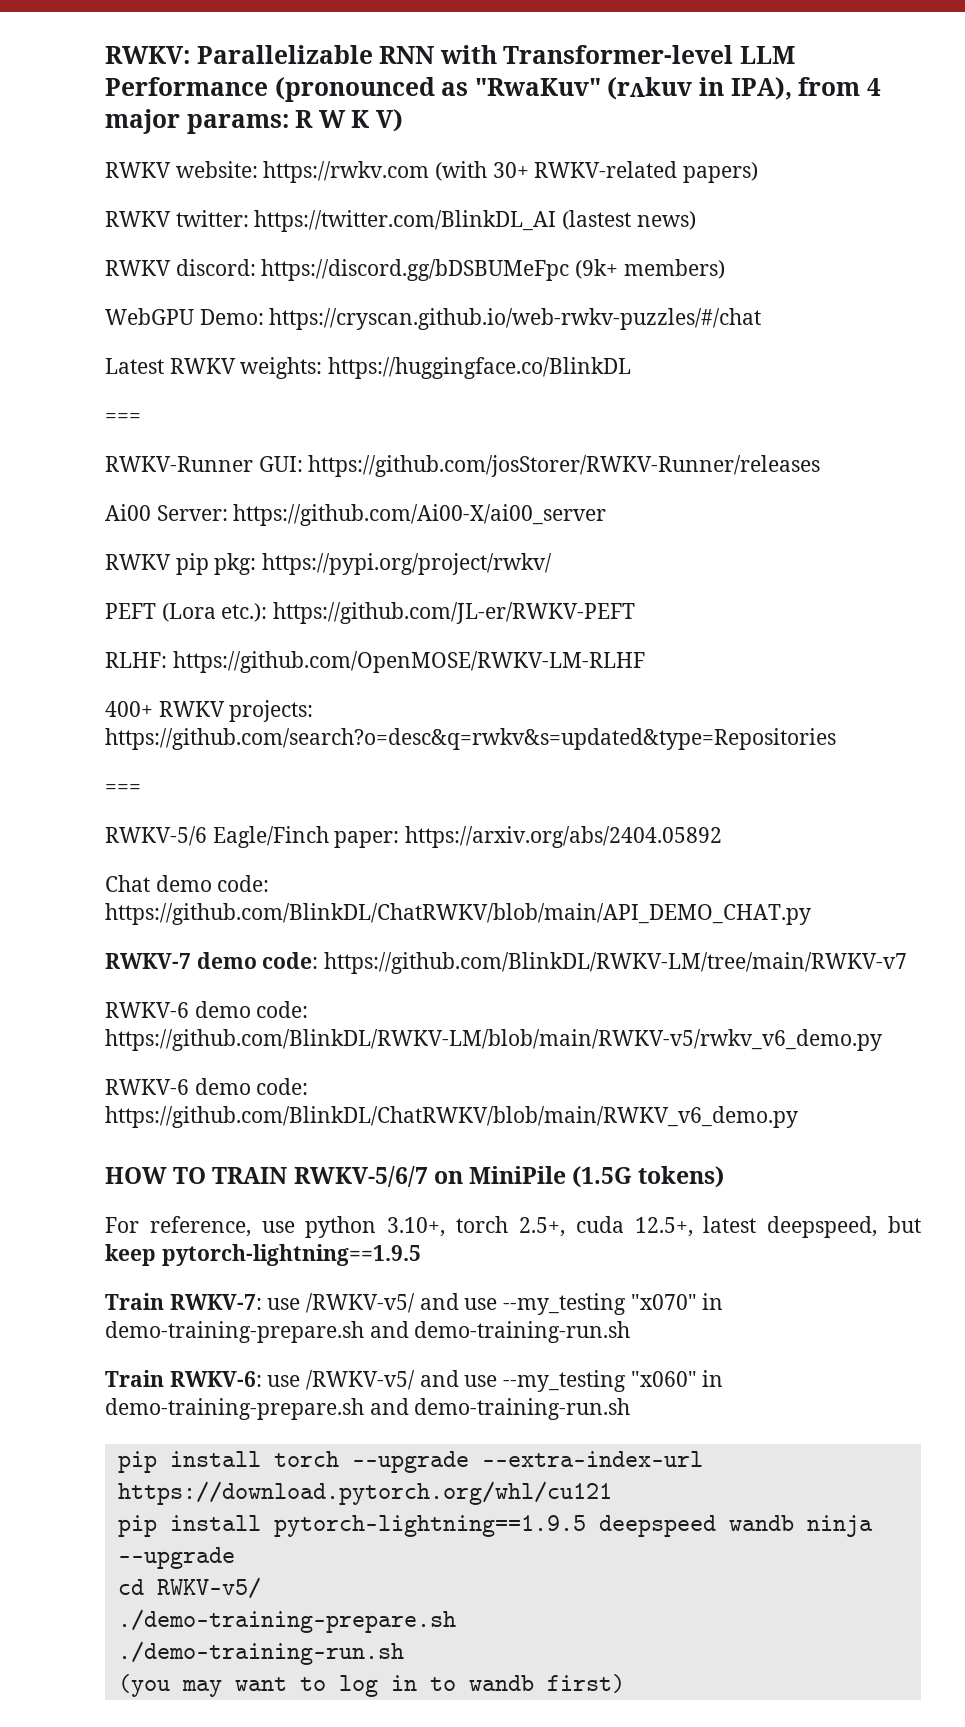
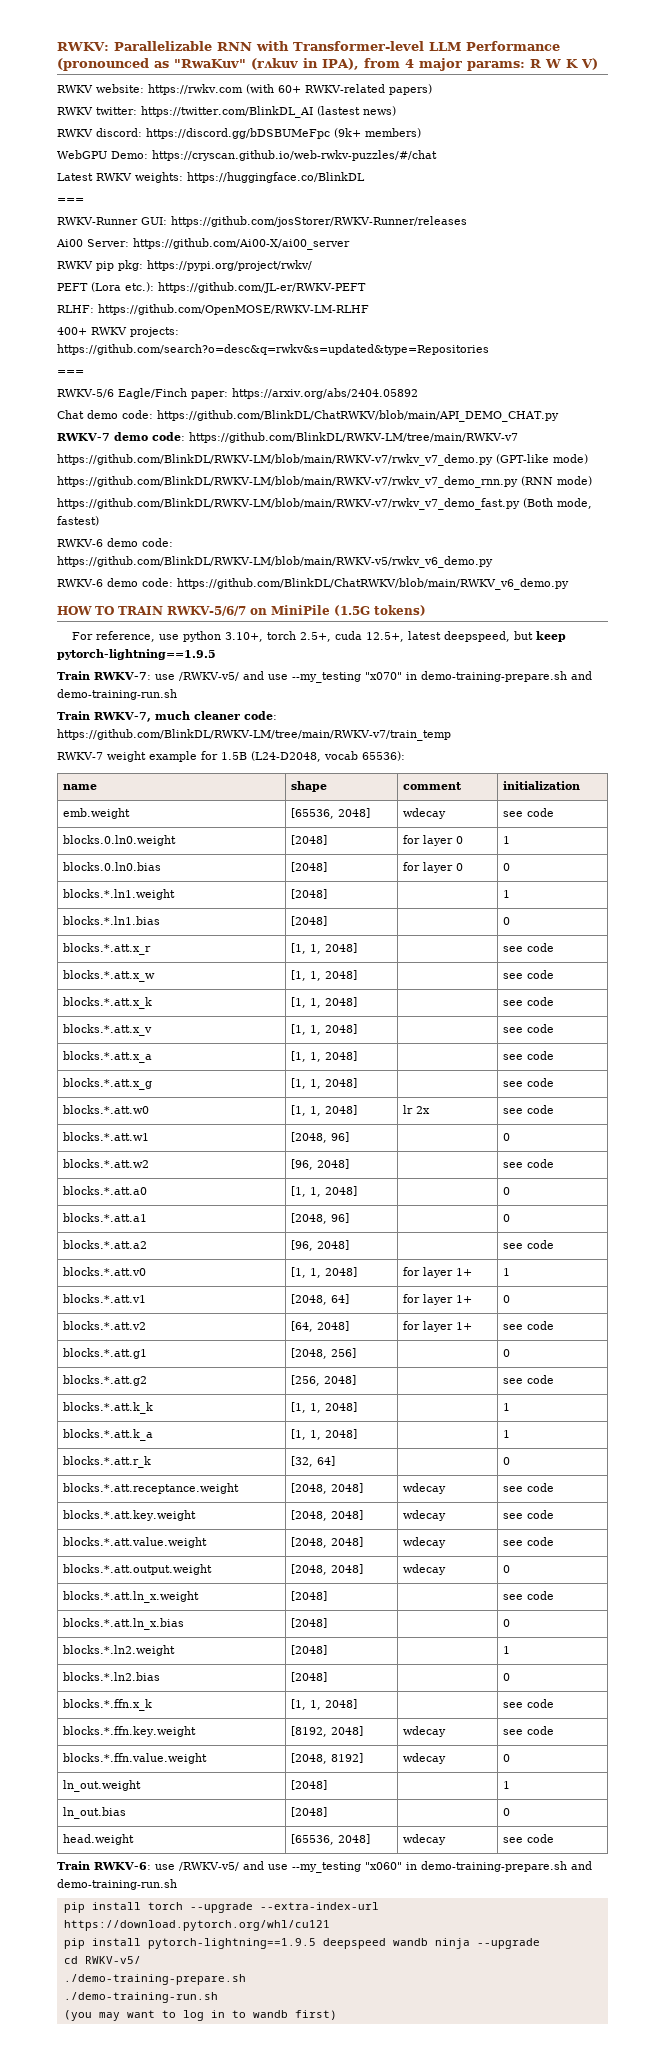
- RWKV website: https://rwkv.com (with 30+ RWKV-related papers)
+ RWKV website: https://rwkv.com (with 60+ RWKV-related papers)
+ https://github.com/BlinkDL/RWKV-LM/blob/main/RWKV-v7/rwkv_v7_demo.py (GPT-like mode)
+ https://github.com/BlinkDL/RWKV-LM/blob/main/RWKV-v7/rwkv_v7_demo_rnn.py (RNN mode)
+ https://github.com/BlinkDL/RWKV-LM/blob/main/RWKV-v7/rwkv_v7_demo_fast.py (Both mode, fastest)
+ Train RWKV-7, much cleaner code: https://github.com/BlinkDL/RWKV-LM/tree/main/RWKV-v7/train_temp
+ RWKV-7 weight example for 1.5B (L24-D2048, vocab 65536):
+ name | shape | comment | initialization
+ emb.weight | [65536, 2048] | wdecay | see code
+ blocks.0.ln0.weight | [2048] | for layer 0 | 1
+ blocks.0.ln0.bias | [2048] | for layer 0 | 0
+ blocks.*.ln1.weight | [2048] | | 1
+ blocks.*.ln1.bias | [2048] | | 0
+ blocks.*.att.x_r | [1, 1, 2048] | | see code
+ blocks.*.att.x_w | [1, 1, 2048] | | see code
+ blocks.*.att.x_k | [1, 1, 2048] | | see code
+ blocks.*.att.x_v | [1, 1, 2048] | | see code
+ blocks.*.att.x_a | [1, 1, 2048] | | see code
+ blocks.*.att.x_g | [1, 1, 2048] | | see code
+ blocks.*.att.w0 | [1, 1, 2048] | lr 2x | see code
+ blocks.*.att.w1 | [2048, 96] | | 0
+ blocks.*.att.w2 | [96, 2048] | | see code
+ blocks.*.att.a0 | [1, 1, 2048] | | 0
+ blocks.*.att.a1 | [2048, 96] | | 0
+ blocks.*.att.a2 | [96, 2048] | | see code
+ blocks.*.att.v0 | [1, 1, 2048] | for layer 1+ | 1
+ blocks.*.att.v1 | [2048, 64] | for layer 1+ | 0
+ blocks.*.att.v2 | [64, 2048] | for layer 1+ | see code
+ blocks.*.att.g1 | [2048, 256] | | 0
+ blocks.*.att.g2 | [256, 2048] | | see code
+ blocks.*.att.k_k | [1, 1, 2048] | | 1
+ blocks.*.att.k_a | [1, 1, 2048] | | 1
+ blocks.*.att.r_k | [32, 64] | | 0
+ blocks.*.att.receptance.weight | [2048, 2048] | wdecay | see code
+ blocks.*.att.key.weight | [2048, 2048] | wdecay | see code
+ blocks.*.att.value.weight | [2048, 2048] | wdecay | see code
+ blocks.*.att.output.weight | [2048, 2048] | wdecay | 0
+ blocks.*.att.ln_x.weight | [2048] | | see code
+ blocks.*.att.ln_x.bias | [2048] | | 0
+ blocks.*.ln2.weight | [2048] | | 1
+ blocks.*.ln2.bias | [2048] | | 0
+ blocks.*.ffn.x_k | [1, 1, 2048] | | see code
+ blocks.*.ffn.key.weight | [8192, 2048] | wdecay | see code
+ blocks.*.ffn.value.weight | [2048, 8192] | wdecay | 0
+ ln_out.weight | [2048] | | 1
+ ln_out.bias | [2048] | | 0
+ head.weight | [65536, 2048] | wdecay | see code

